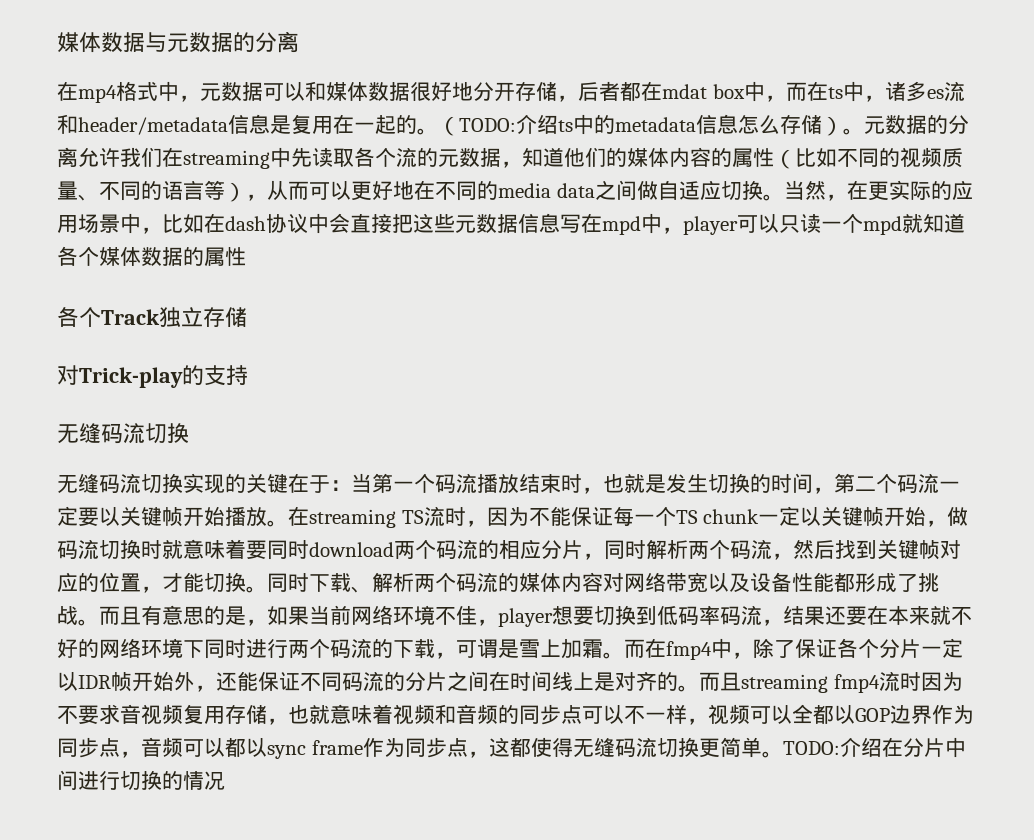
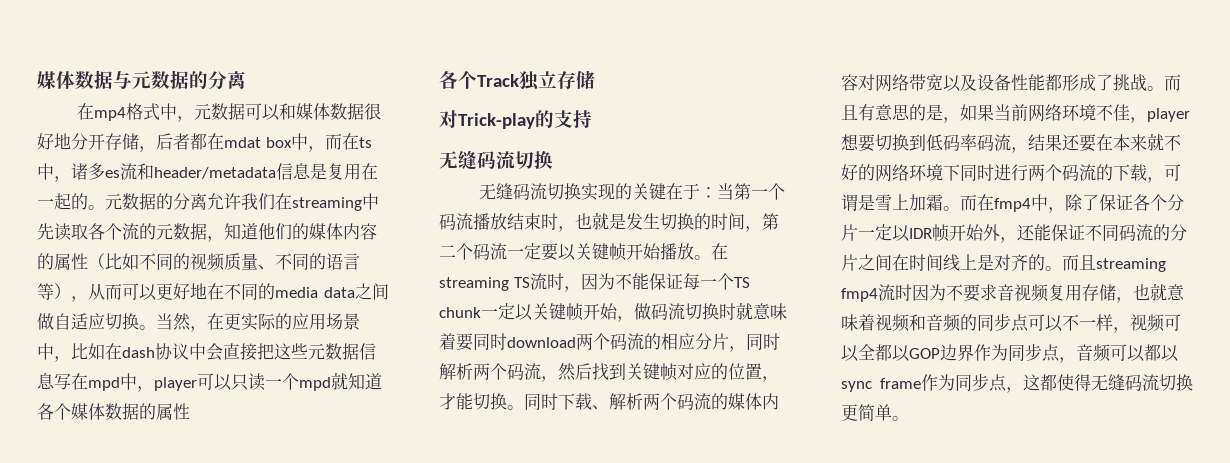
- （TODO:介绍ts中的metadata信息怎么存储）。
- TODO:介绍在分片中间进行切换的情况

